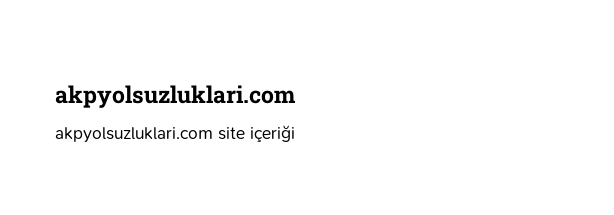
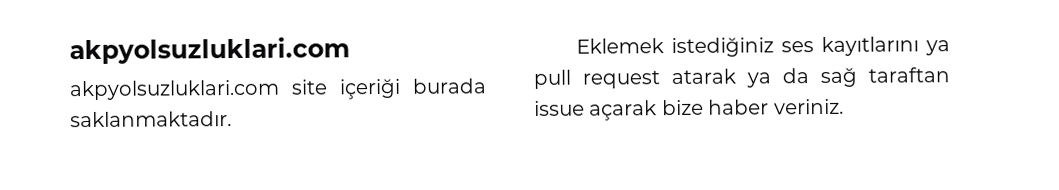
- akpyolsuzluklari.com site içeriği
+ akpyolsuzluklari.com site içeriği burada saklanmaktadır.
+ Eklemek istediğiniz ses kayıtlarını ya pull request atarak ya da sağ taraftan issue açarak bize haber veriniz.

